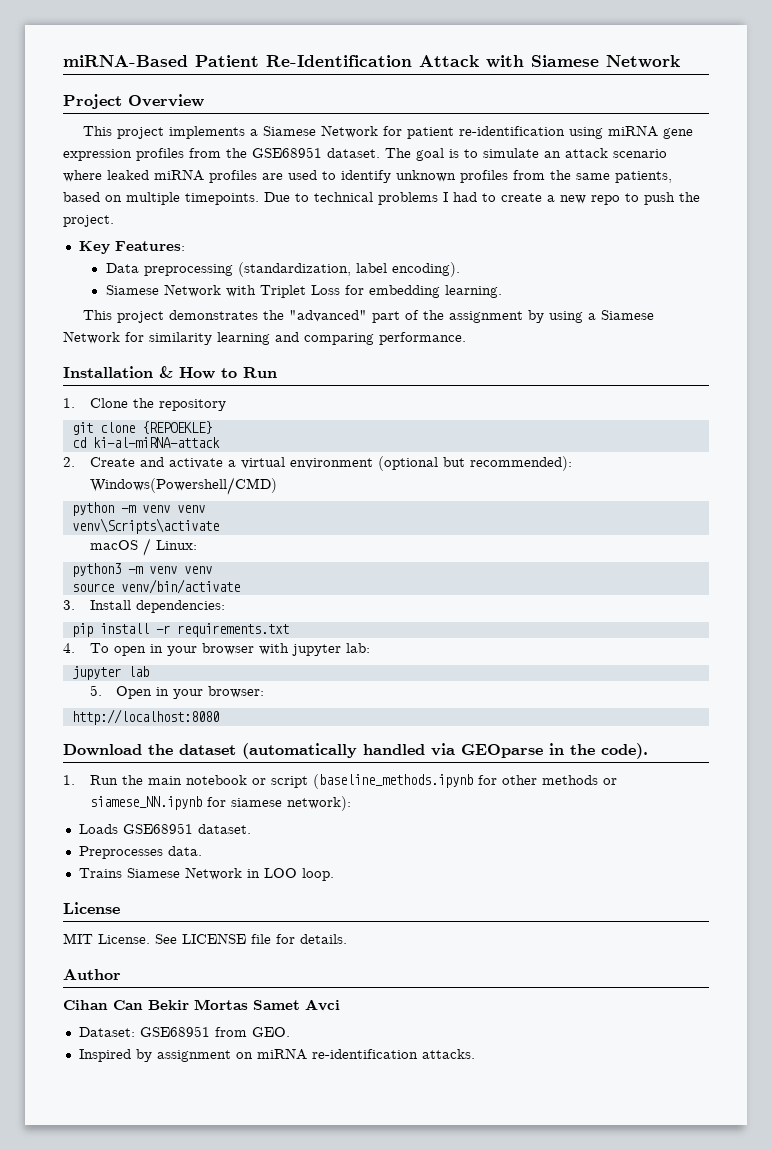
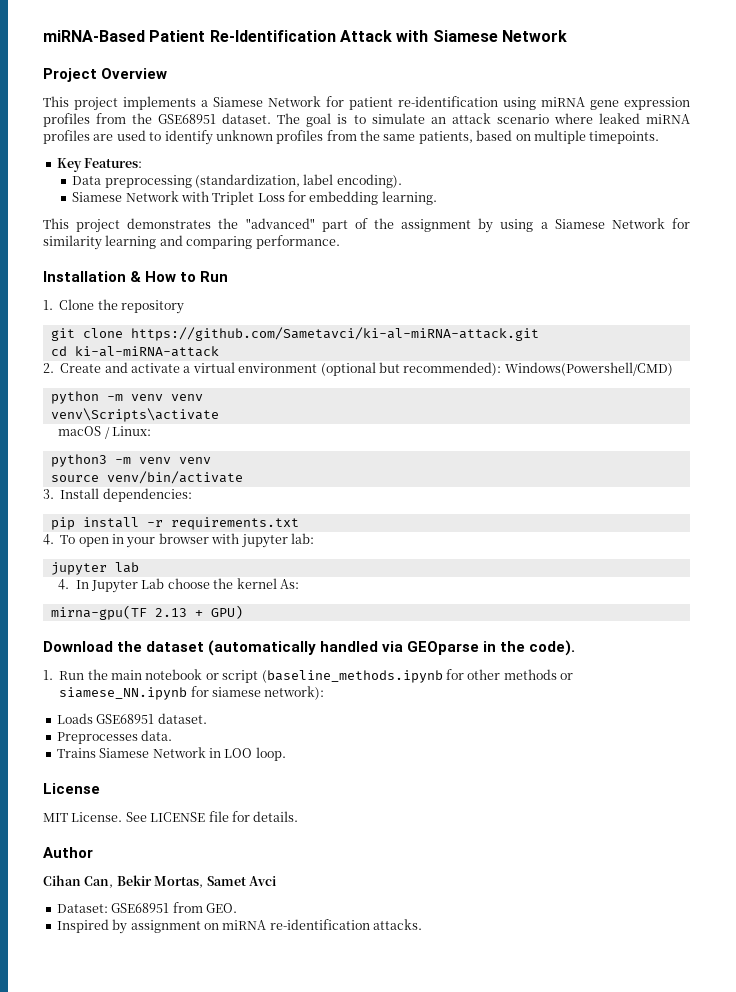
- Due to technical problems I had to create a new repo to push the project.
- git clone {REPOEKLE}
+ git clone https://github.com/Sametavci/ki-al-miRNA-attack.git
- 5. Open in your browser:
- http://localhost:8080
+ 4. In Jupyter Lab choose the kernel As:
+ mirna-gpu(TF 2.13 + GPU)
- Cihan Can Bekir Mortas Samet Avci
+ Cihan Can, Bekir Mortas, Samet Avci

